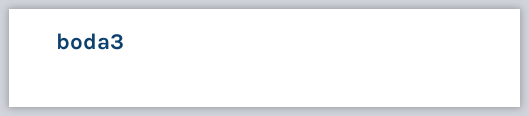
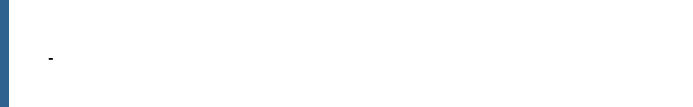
- boda3
+ -

